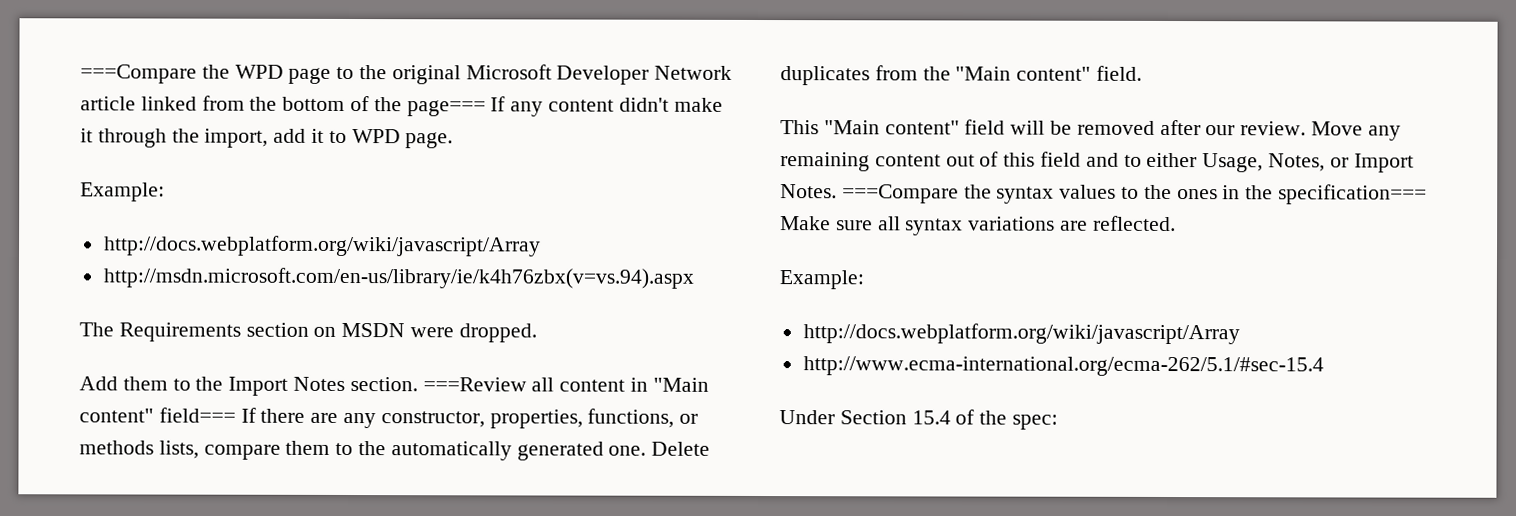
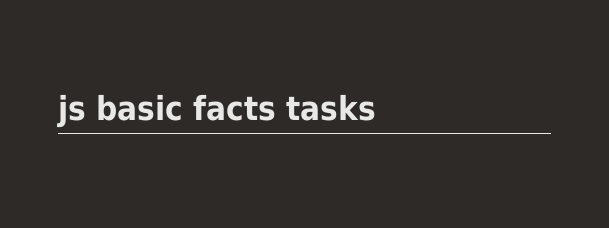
- ===Compare the WPD page to the original Microsoft Developer Network article linked from the bottom of the page=== If any content didn't make it through the import, add it to WPD page.
- Example:
- http://docs.webplatform.org/wiki/javascript/Array
- http://msdn.microsoft.com/en-us/library/ie/k4h76zbx(v=vs.94).aspx
- The Requirements section on MSDN were dropped.
- Add them to the Import Notes section. ===Review all content in "Main content" field=== If there are any constructor, properties, functions, or methods lists, compare them to the automatically generated one. Delete duplicates from the "Main content" field.
- This "Main content" field will be removed after our review. Move any remaining content out of this field and to either Usage, Notes, or Import Notes. ===Compare the syntax values to the ones in the specification=== Make sure all syntax variations are reflected.
- Example:
- http://docs.webplatform.org/wiki/javascript/Array
- http://www.ecma-international.org/ecma-262/5.1/#sec-15.4
- Under Section 15.4 of the spec:
+ js basic facts tasks

